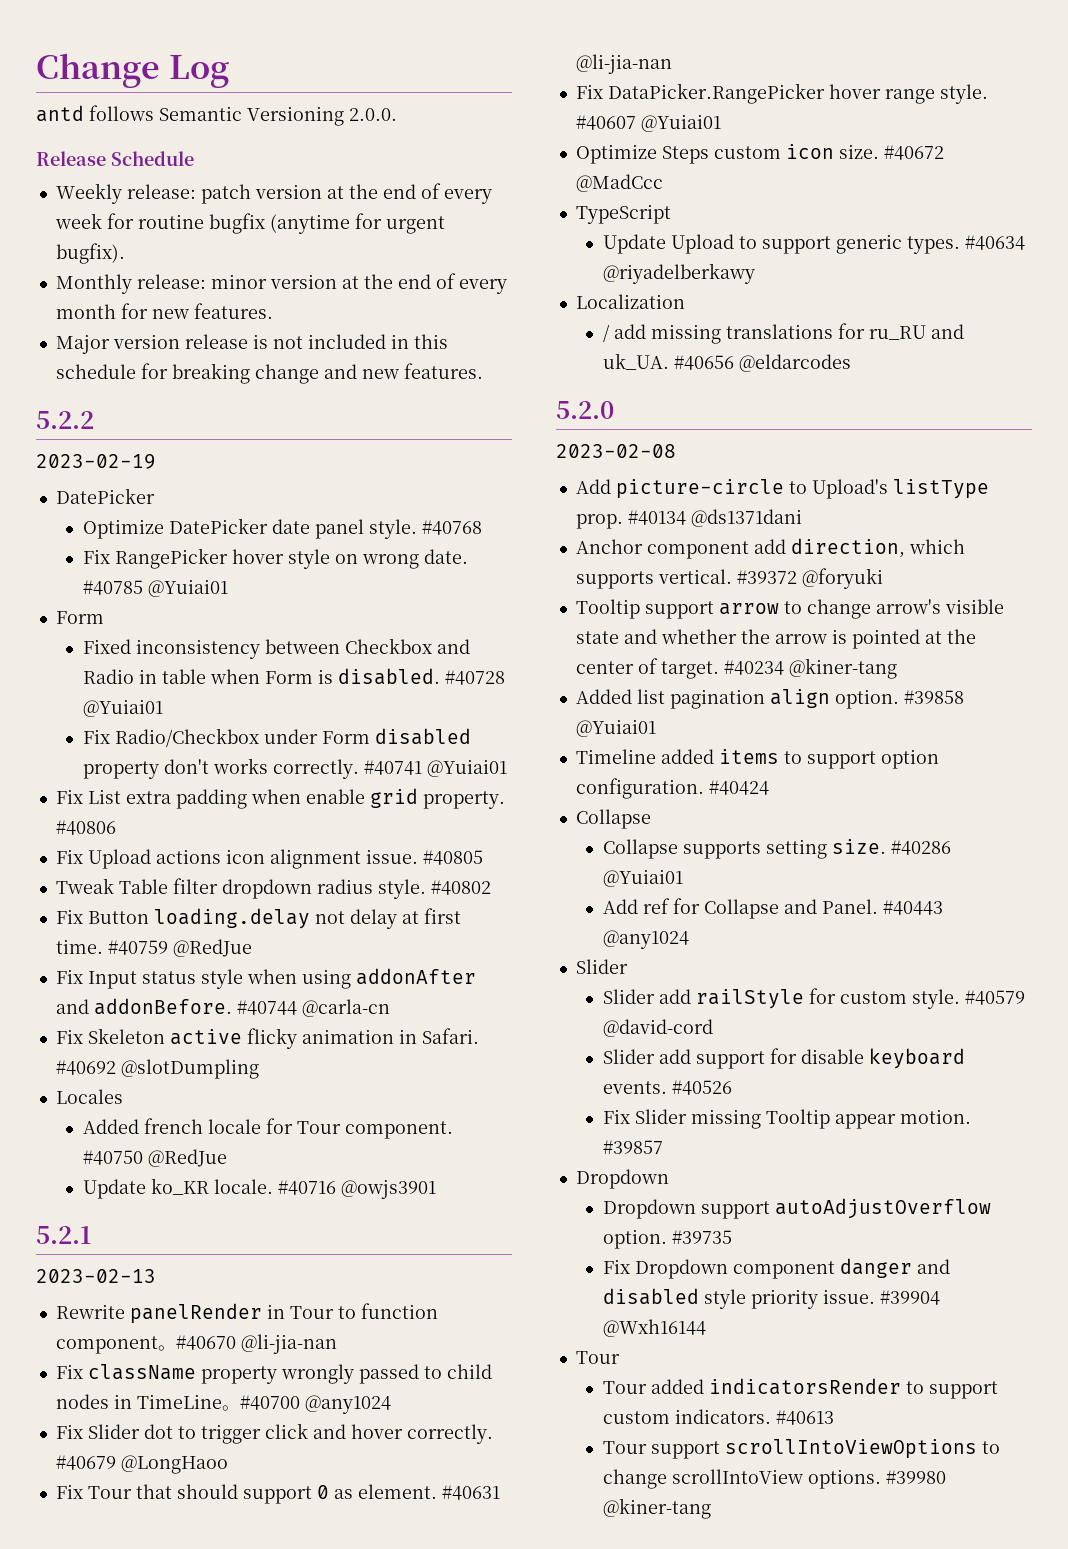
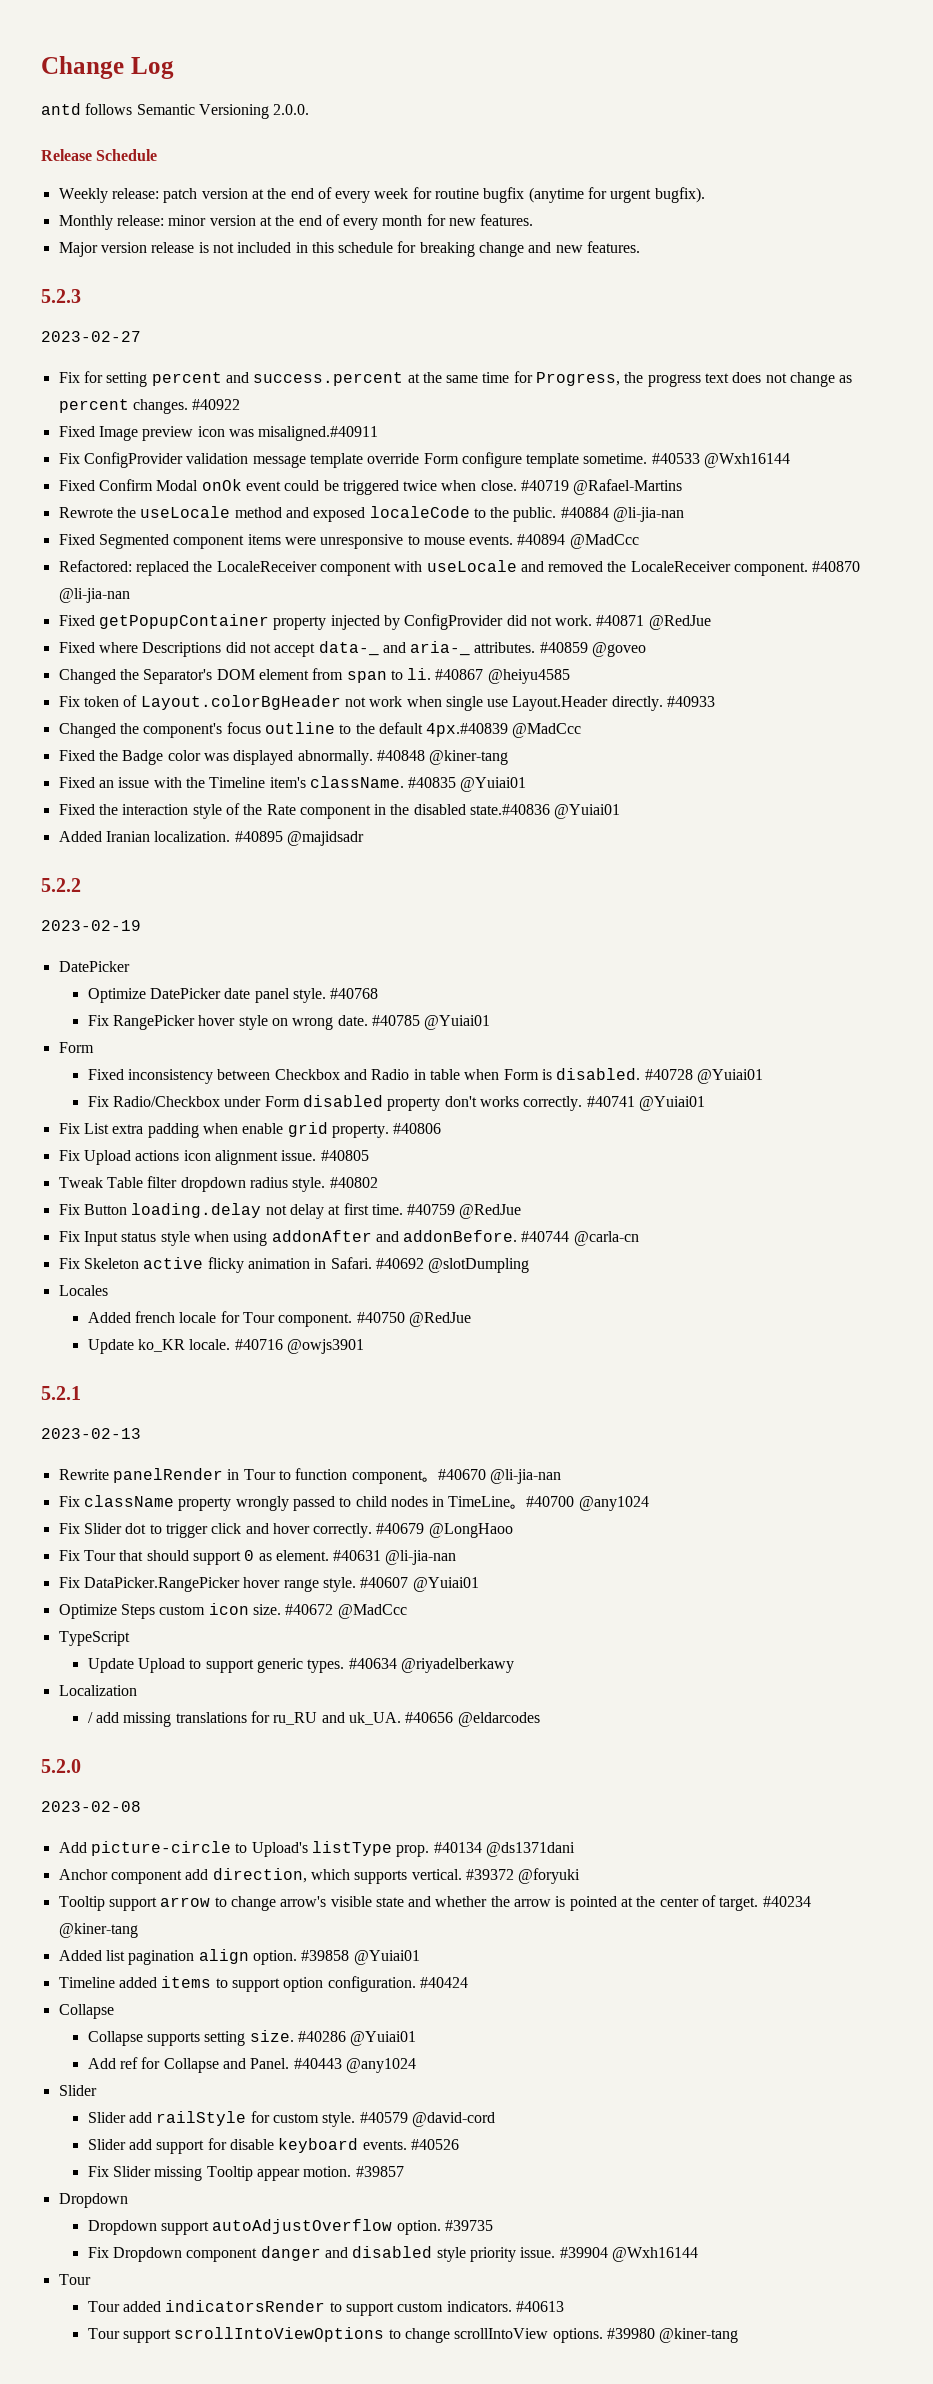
+ 5.2.3
+ 2023-02-27
+ Fix for setting percent and success.percent at the same time for Progress, the progress text does not change as percent changes. #40922
+ Fixed Image preview icon was misaligned.#40911
+ Fix ConfigProvider validation message template override Form configure template sometime. #40533 @Wxh16144
+ Fixed Confirm Modal onOk event could be triggered twice when close. #40719 @Rafael-Martins
+ Rewrote the useLocale method and exposed localeCode to the public. #40884 @li-jia-nan
+ Fixed Segmented component items were unresponsive to mouse events. #40894 @MadCcc
+ Refactored: replaced the LocaleReceiver component with useLocale and removed the LocaleReceiver component. #40870 @li-jia-nan
+ Fixed getPopupContainer property injected by ConfigProvider did not work. #40871 @RedJue
+ Fixed where Descriptions did not accept data-_ and aria-_ attributes. #40859 @goveo
+ Changed the Separator's DOM element from span to li. #40867 @heiyu4585
+ Fix token of Layout.colorBgHeader not work when single use Layout.Header directly. #40933
+ Changed the component's focus outline to the default 4px.#40839 @MadCcc
+ Fixed the Badge color was displayed abnormally. #40848 @kiner-tang
+ Fixed an issue with the Timeline item's className. #40835 @Yuiai01
+ Fixed the interaction style of the Rate component in the disabled state.#40836 @Yuiai01
+ Added Iranian localization. #40895 @majidsadr

